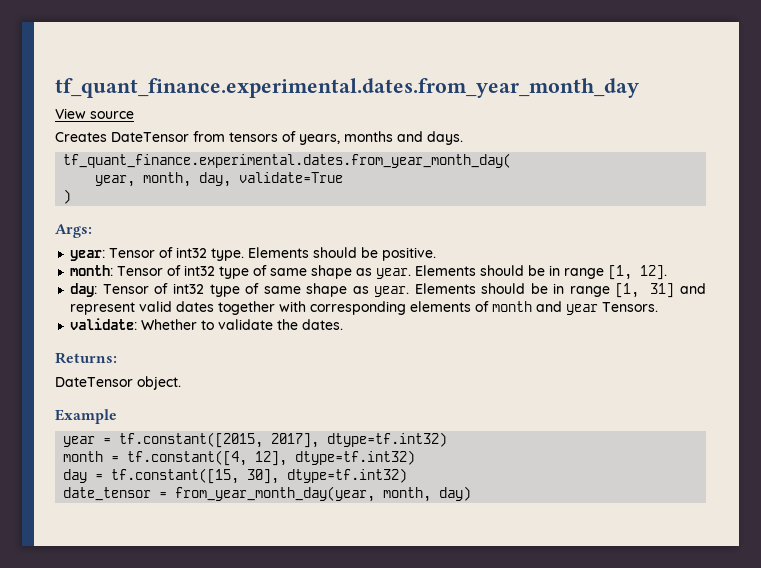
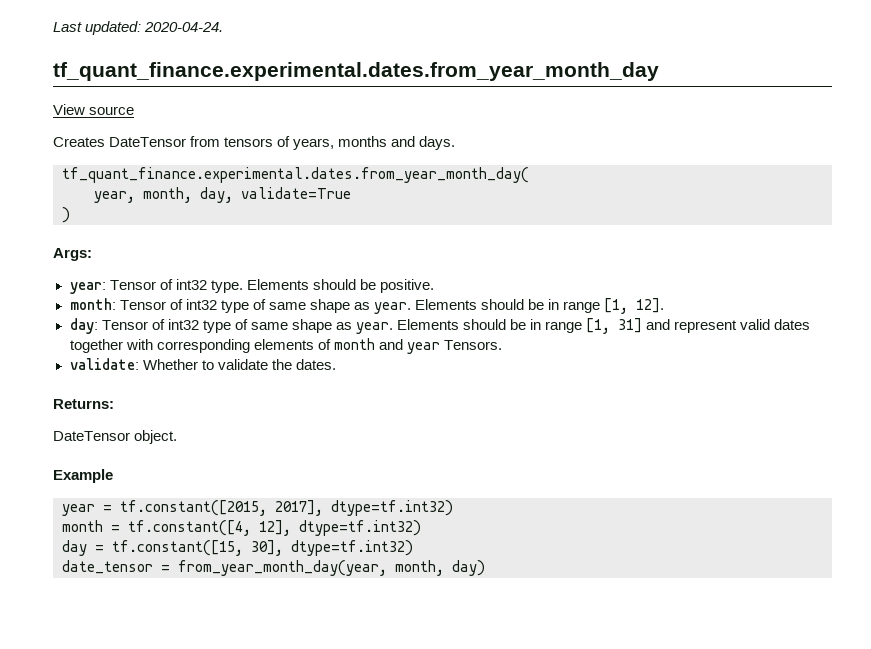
+ Last updated: 2020-04-24.

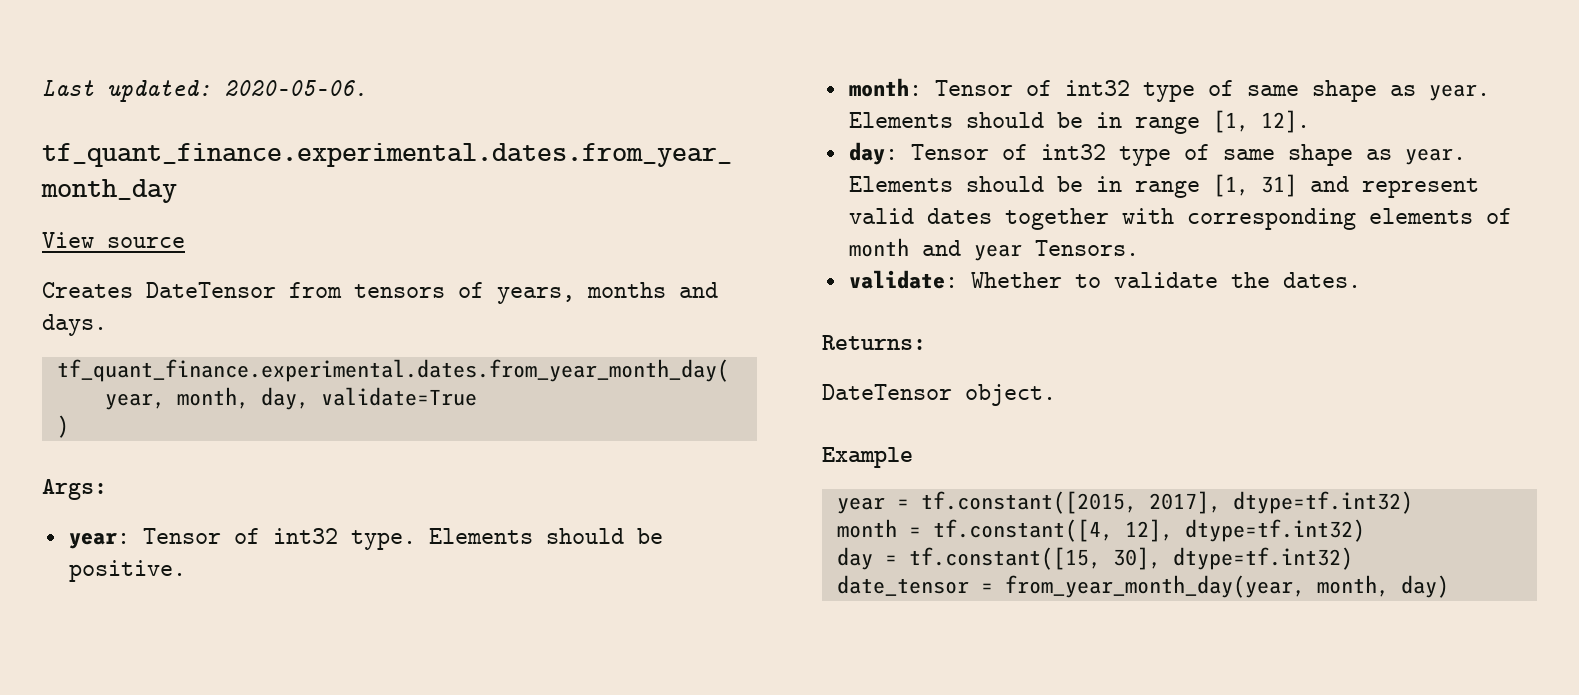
- Last updated: 2020-04-24.
+ Last updated: 2020-05-06.

